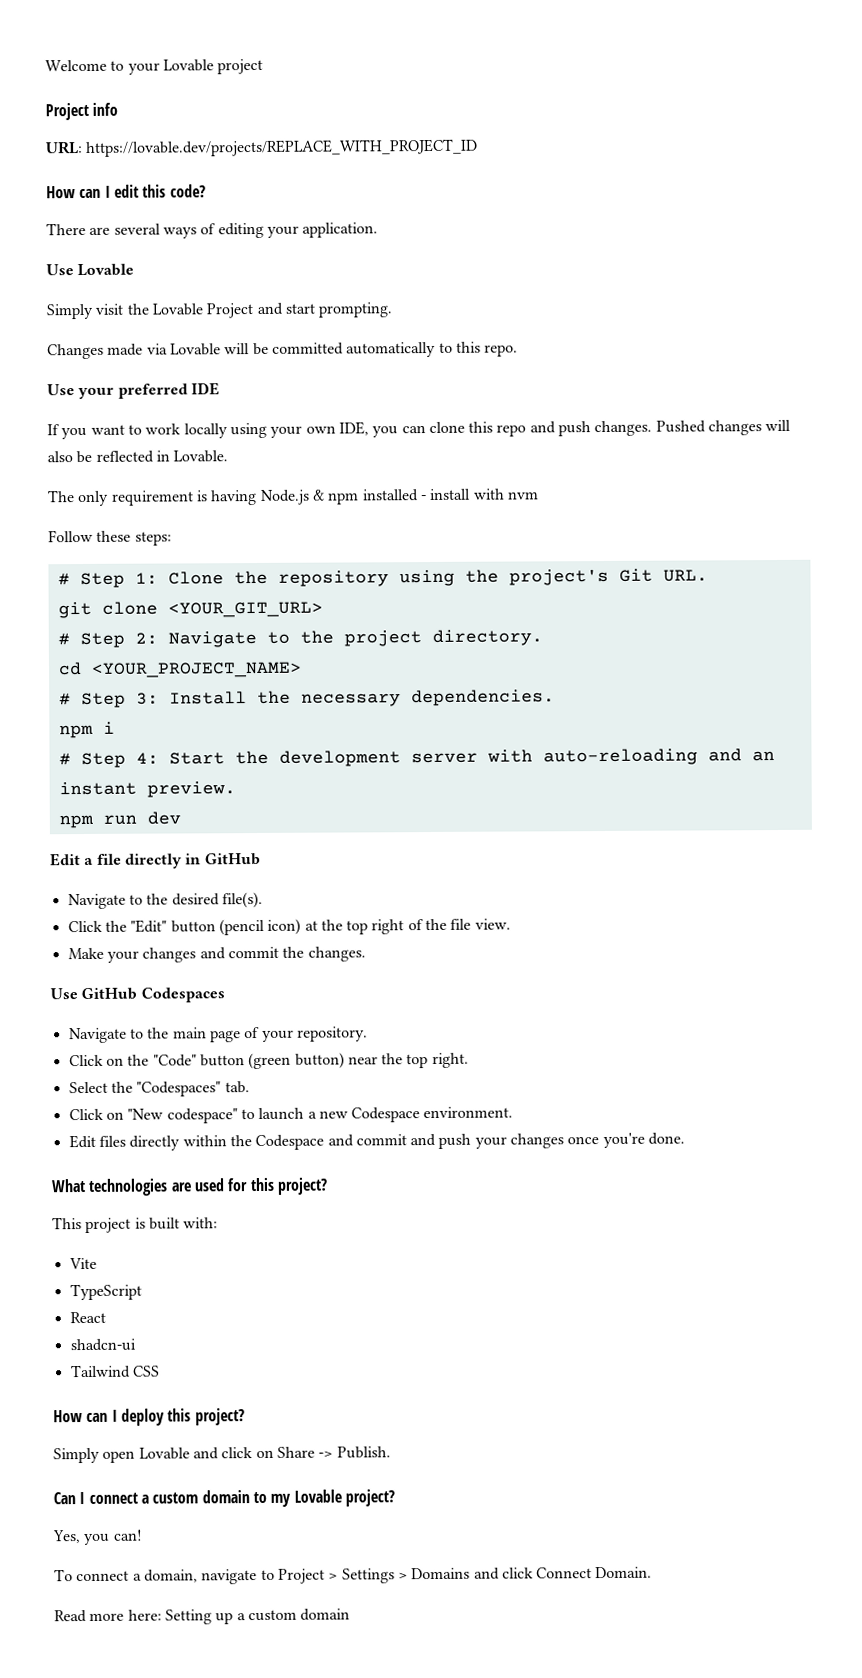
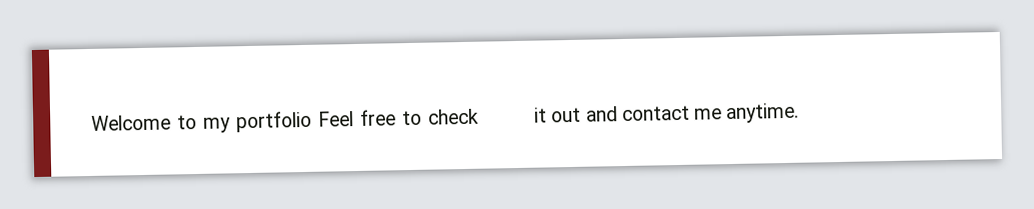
- Welcome to your Lovable project
- Project info
- URL: https://lovable.dev/projects/REPLACE_WITH_PROJECT_ID
- How can I edit this code?
- There are several ways of editing your application.
- Use Lovable
- Simply visit the Lovable Project and start prompting.
- Changes made via Lovable will be committed automatically to this repo.
- Use your preferred IDE
- If you want to work locally using your own IDE, you can clone this repo and push changes. Pushed changes will also be reflected in Lovable.
- The only requirement is having Node.js & npm installed - install with nvm
- Follow these steps:
- # Step 1: Clone the repository using the project's Git URL.
- git clone <YOUR_GIT_URL>
- # Step 2: Navigate to the project directory.
- cd <YOUR_PROJECT_NAME>
- # Step 3: Install the necessary dependencies.
- npm i
- # Step 4: Start the development server with auto-reloading and an instant preview.
- npm run dev
- Edit a file directly in GitHub
- Navigate to the desired file(s).
- Click the "Edit" button (pencil icon) at the top right of the file view.
- Make your changes and commit the changes.
- Use GitHub Codespaces
- Navigate to the main page of your repository.
- Click on the "Code" button (green button) near the top right.
- Select the "Codespaces" tab.
- Click on "New codespace" to launch a new Codespace environment.
- Edit files directly within the Codespace and commit and push your changes once you're done.
- What technologies are used for this project?
- This project is built with:
- Vite
- TypeScript
- React
- shadcn-ui
- Tailwind CSS
- How can I deploy this project?
- Simply open Lovable and click on Share -> Publish.
- Can I connect a custom domain to my Lovable project?
- Yes, you can!
- To connect a domain, navigate to Project > Settings > Domains and click Connect Domain.
- Read more here: Setting up a custom domain
+ Welcome to my portfolio Feel free to check it out and contact me anytime.

